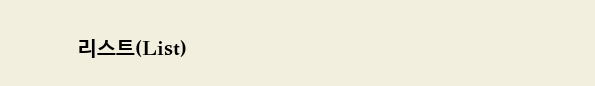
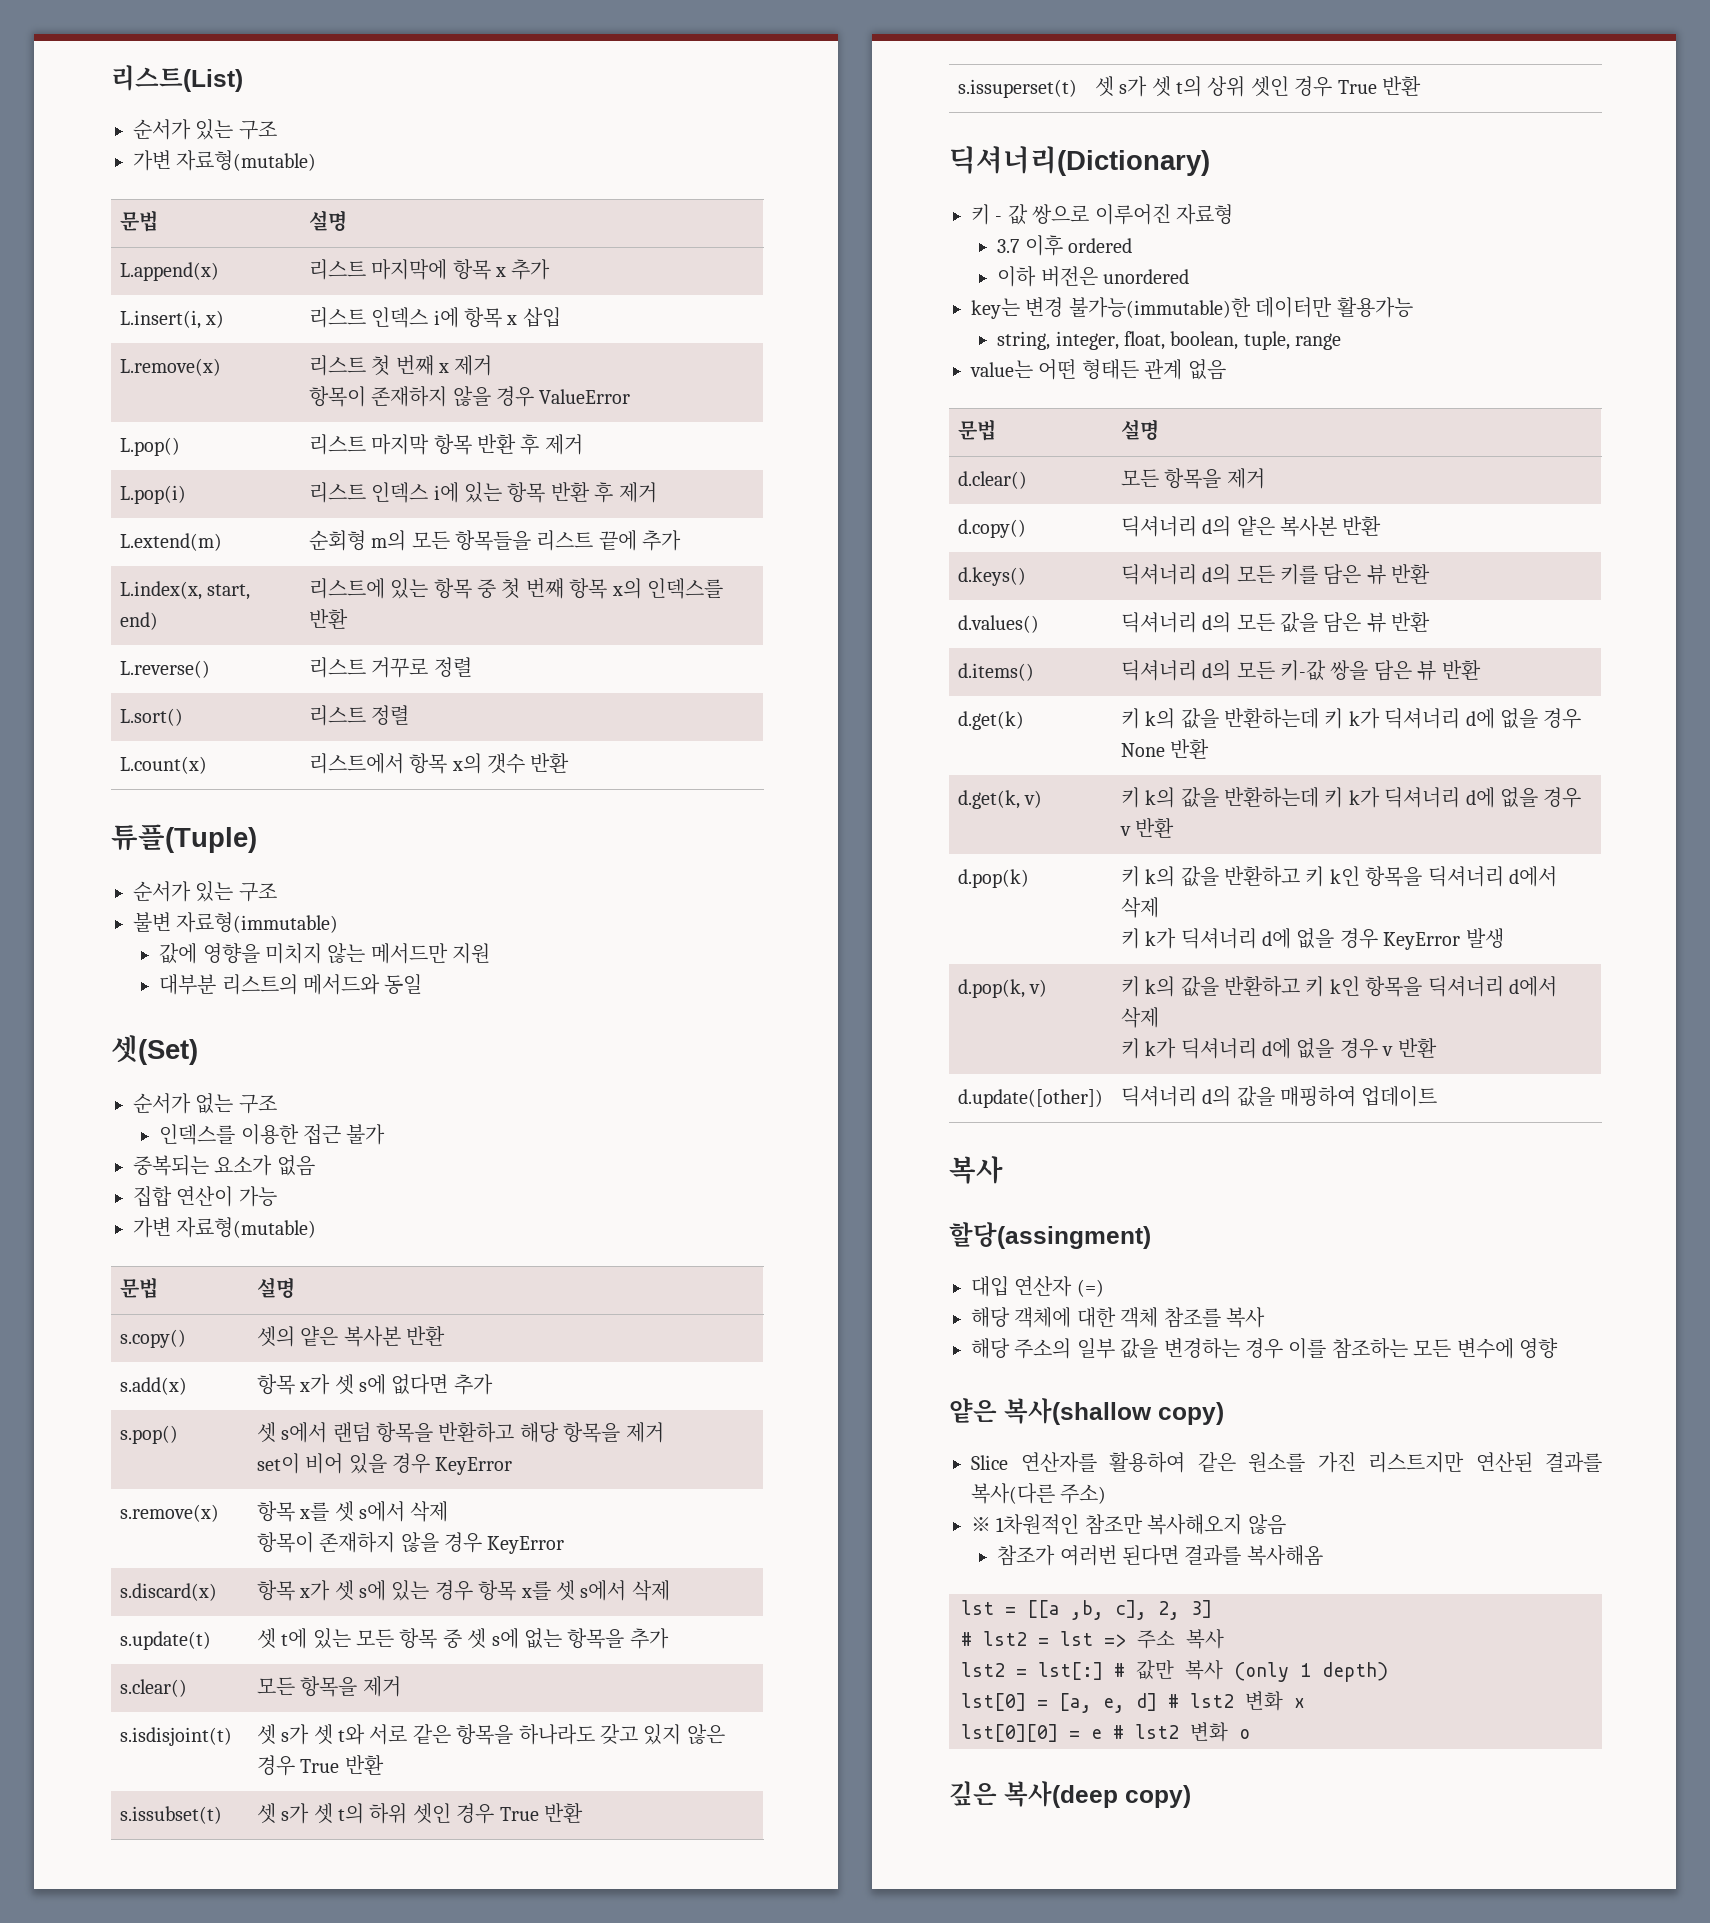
  리스트(List)
+ 순서가 있는 구조
+ 가변 자료형(mutable)
+ 문법 | 설명
+ L.append(x) | 리스트 마지막에 항목 x 추가
+ L.insert(i, x) | 리스트 인덱스 i에 항목 x 삽입
+ L.remove(x) | 리스트 첫 번째 x 제거
+ 항목이 존재하지 않을 경우 ValueError
+ L.pop() | 리스트 마지막 항목 반환 후 제거
+ L.pop(i) | 리스트 인덱스 i에 있는 항목 반환 후 제거
+ L.extend(m) | 순회형 m의 모든 항목들을 리스트 끝에 추가
+ L.index(x, start, end) | 리스트에 있는 항목 중 첫 번째 항목 x의 인덱스를 반환
+ L.reverse() | 리스트 거꾸로 정렬
+ L.sort() | 리스트 정렬
+ L.count(x) | 리스트에서 항목 x의 갯수 반환
+ 튜플(Tuple)
+ 순서가 있는 구조
+ 불변 자료형(immutable)
+ 값에 영향을 미치지 않는 메서드만 지원
+ 대부분 리스트의 메서드와 동일
+ 셋(Set)
+ 순서가 없는 구조
+ 인덱스를 이용한 접근 불가
+ 중복되는 요소가 없음
+ 집합 연산이 가능
+ 가변 자료형(mutable)
+ 문법 | 설명
+ s.copy() | 셋의 얕은 복사본 반환
+ s.add(x) | 항목 x가 셋 s에 없다면 추가
+ s.pop() | 셋 s에서 랜덤 항목을 반환하고 해당 항목을 제거
+ set이 비어 있을 경우 KeyError
+ s.remove(x) | 항목 x를 셋 s에서 삭제
+ 항목이 존재하지 않을 경우 KeyError
+ s.discard(x) | 항목 x가 셋 s에 있는 경우 항목 x를 셋 s에서 삭제
+ s.update(t) | 셋 t에 있는 모든 항목 중 셋 s에 없는 항목을 추가
+ s.clear() | 모든 항목을 제거
+ s.isdisjoint(t) | 셋 s가 셋 t와 서로 같은 항목을 하나라도 갖고 있지 않은 경우 True 반환
+ s.issubset(t) | 셋 s가 셋 t의 하위 셋인 경우 True 반환
+ s.issuperset(t) | 셋 s가 셋 t의 상위 셋인 경우 True 반환
+ 딕셔너리(Dictionary)
+ 키 - 값 쌍으로 이루어진 자료형
+ 3.7 이후 ordered
+ 이하 버전은 unordered
+ key는 변경 불가능(immutable)한 데이터만 활용가능
+ string, integer, float, boolean, tuple, range
+ value는 어떤 형태든 관계 없음
+ 문법 | 설명
+ d.clear() | 모든 항목을 제거
+ d.copy() | 딕셔너리 d의 얕은 복사본 반환
+ d.keys() | 딕셔너리 d의 모든 키를 담은 뷰 반환
+ d.values() | 딕셔너리 d의 모든 값을 담은 뷰 반환
+ d.items() | 딕셔너리 d의 모든 키-값 쌍을 담은 뷰 반환
+ d.get(k) | 키 k의 값을 반환하는데 키 k가 딕셔너리 d에 없을 경우 None 반환
+ d.get(k, v) | 키 k의 값을 반환하는데 키 k가 딕셔너리 d에 없을 경우 v 반환
+ d.pop(k) | 키 k의 값을 반환하고 키 k인 항목을 딕셔너리 d에서 삭제
+ 키 k가 딕셔너리 d에 없을 경우 KeyError 발생
+ d.pop(k, v) | 키 k의 값을 반환하고 키 k인 항목을 딕셔너리 d에서 삭제
+ 키 k가 딕셔너리 d에 없을 경우 v 반환
+ d.update([other]) | 딕셔너리 d의 값을 매핑하여 업데이트
+ 복사
+ 할당(assingment)
+ 대입 연산자 (=)
+ 해당 객체에 대한 객체 참조를 복사
+ 해당 주소의 일부 값을 변경하는 경우 이를 참조하는 모든 변수에 영향
+ 얕은 복사(shallow copy)
+ Slice 연산자를 활용하여 같은 원소를 가진 리스트지만 연산된 결과를 복사(다른 주소)
+ ※ 1차원적인 참조만 복사해오지 않음
+ 참조가 여러번 된다면 결과를 복사해옴
+ lst = [[a ,b, c], 2, 3]
+ # lst2 = lst => 주소 복사
+ lst2 = lst[:] # 값만 복사 (only 1 depth)
+ lst[0] = [a, e, d] # lst2 변화 x
+ lst[0][0] = e # lst2 변화 o
+ 깊은 복사(deep copy)

